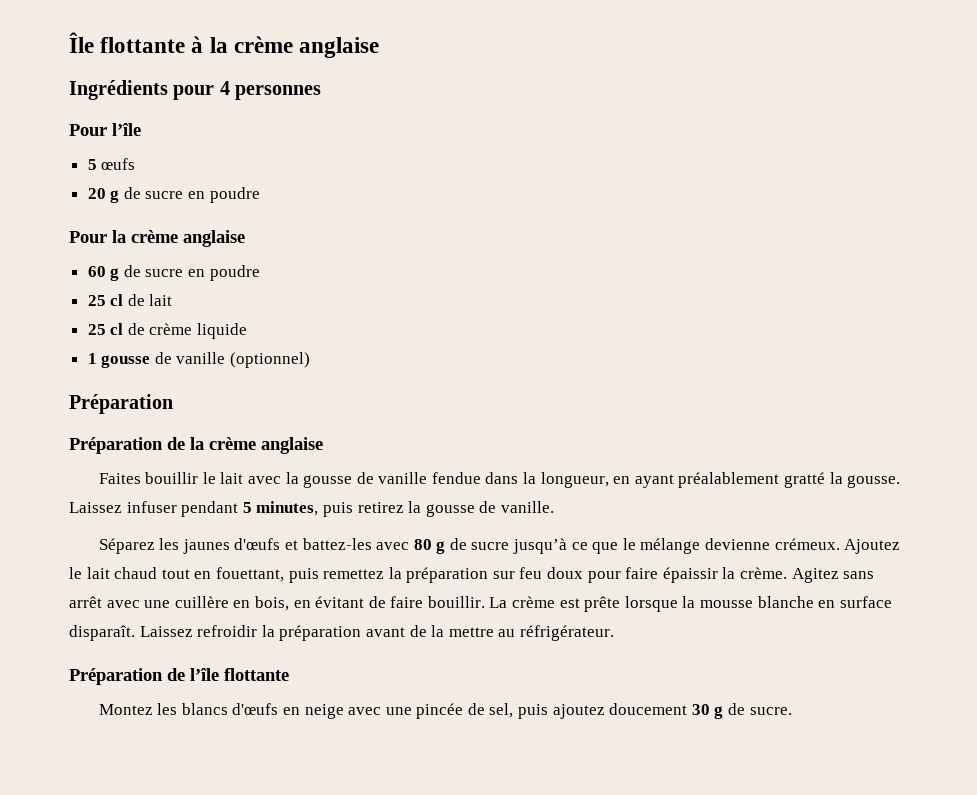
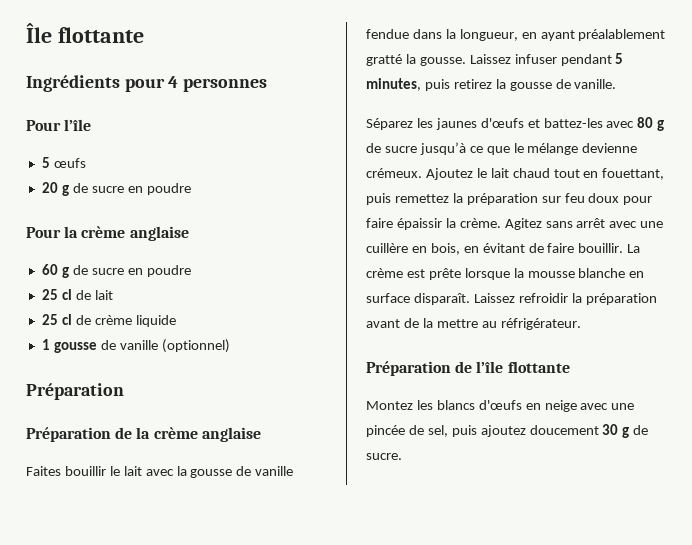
- Île flottante à la crème anglaise
+ Île flottante

